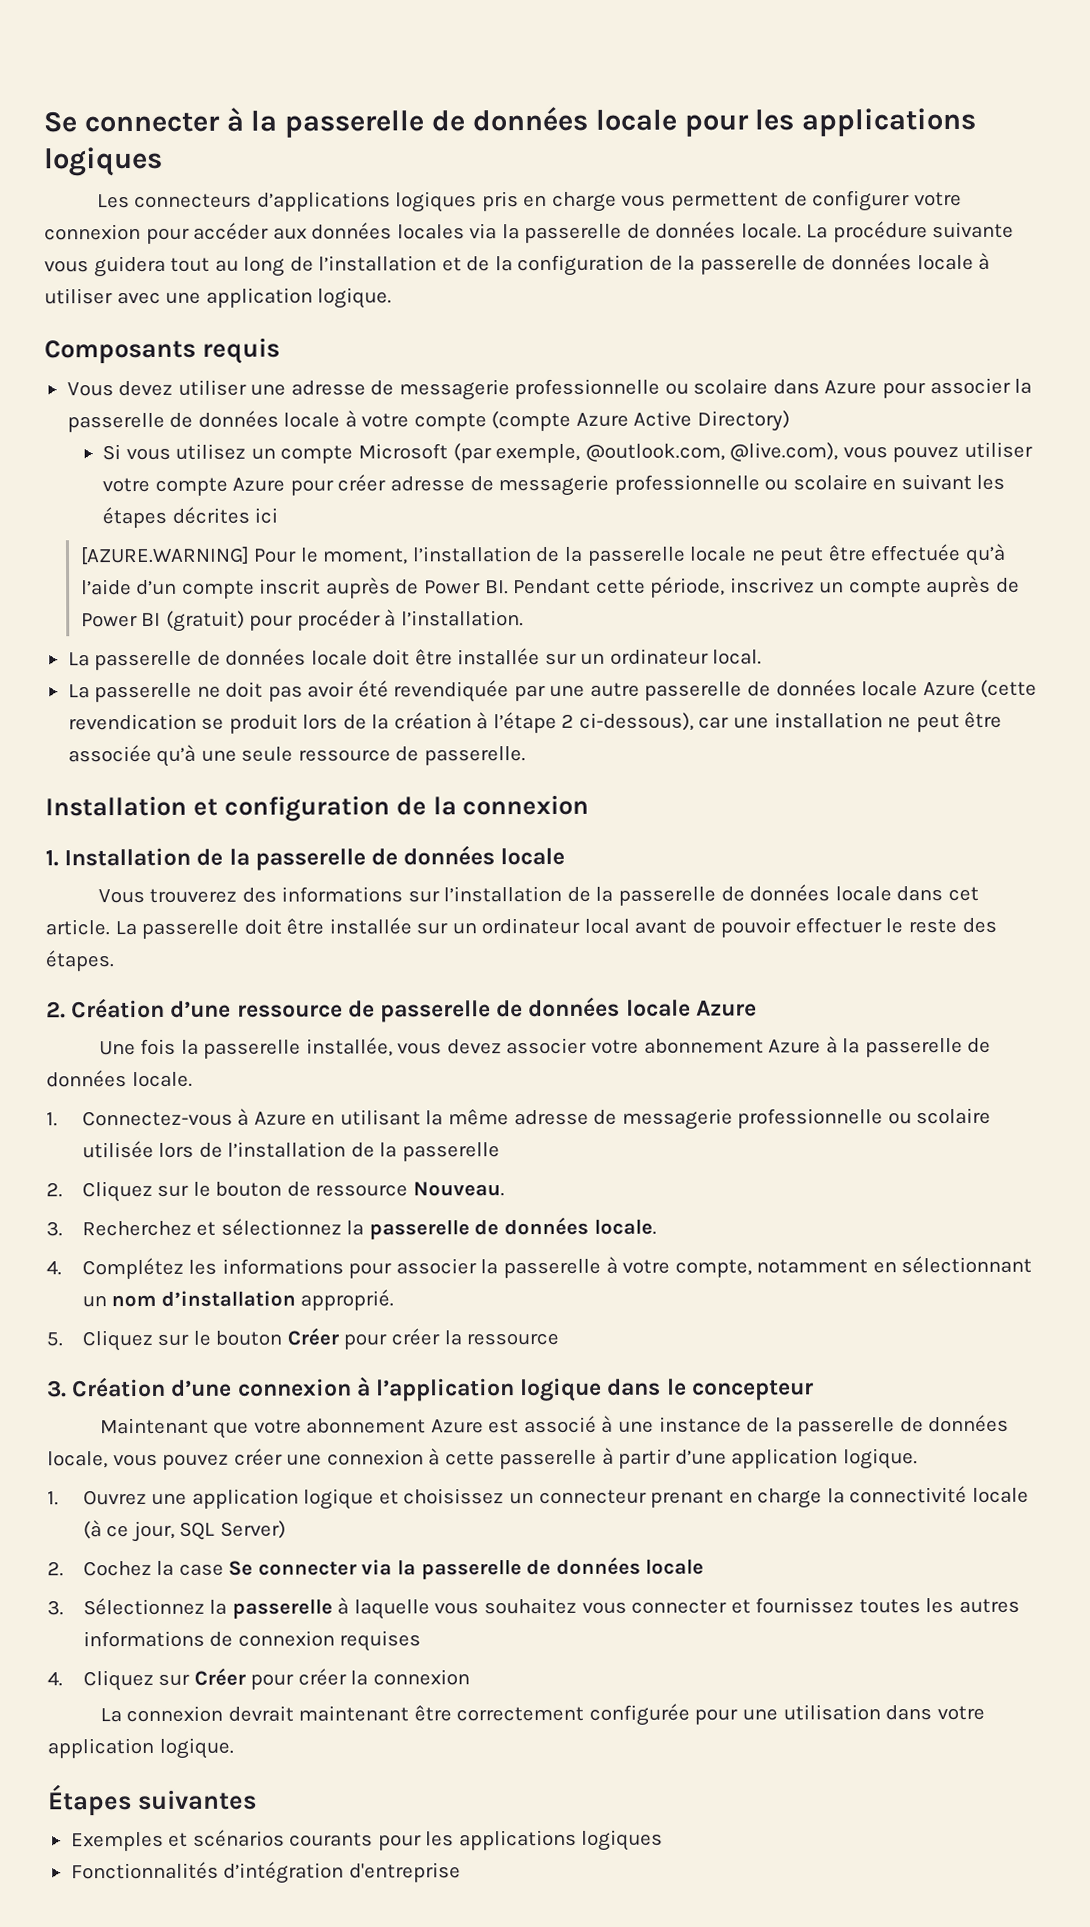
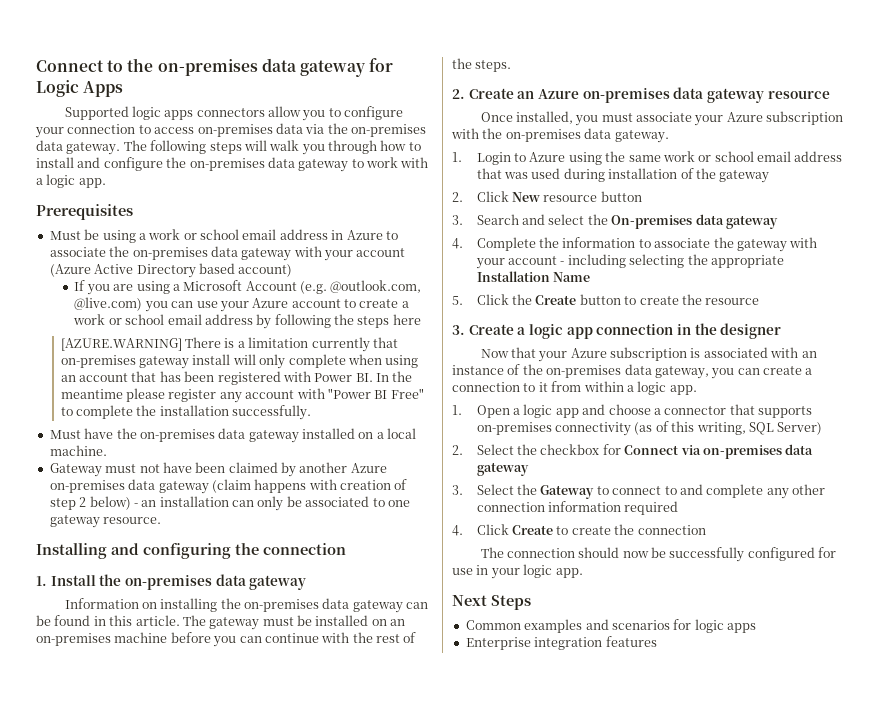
- Se connecter à la passerelle de données locale pour les applications logiques
- Les connecteurs d’applications logiques pris en charge vous permettent de configurer votre connexion pour accéder aux données locales via la passerelle de données locale. La procédure suivante vous guidera tout au long de l’installation et de la configuration de la passerelle de données locale à utiliser avec une application logique.
- Composants requis
- Vous devez utiliser une adresse de messagerie professionnelle ou scolaire dans Azure pour associer la passerelle de données locale à votre compte (compte Azure Active Directory)
- Si vous utilisez un compte Microsoft (par exemple, @outlook.com, @live.com), vous pouvez utiliser votre compte Azure pour créer adresse de messagerie professionnelle ou scolaire en suivant les étapes décrites ici
- [AZURE.WARNING] Pour le moment, l’installation de la passerelle locale ne peut être effectuée qu’à l’aide d’un compte inscrit auprès de Power BI. Pendant cette période, inscrivez un compte auprès de Power BI (gratuit) pour procéder à l’installation.
- La passerelle de données locale doit être installée sur un ordinateur local.
- La passerelle ne doit pas avoir été revendiquée par une autre passerelle de données locale Azure (cette revendication se produit lors de la création à l’étape 2 ci-dessous), car une installation ne peut être associée qu’à une seule ressource de passerelle.
- Installation et configuration de la connexion
- 1. Installation de la passerelle de données locale
- Vous trouverez des informations sur l’installation de la passerelle de données locale dans cet article. La passerelle doit être installée sur un ordinateur local avant de pouvoir effectuer le reste des étapes.
- 2. Création d’une ressource de passerelle de données locale Azure
- Une fois la passerelle installée, vous devez associer votre abonnement Azure à la passerelle de données locale.
- 1. Connectez-vous à Azure en utilisant la même adresse de messagerie professionnelle ou scolaire utilisée lors de l’installation de la passerelle
- 2. Cliquez sur le bouton de ressource Nouveau.
- 3. Recherchez et sélectionnez la passerelle de données locale.
- 4. Complétez les informations pour associer la passerelle à votre compte, notamment en sélectionnant un nom d’installation approprié.
- 5. Cliquez sur le bouton Créer pour créer la ressource
- 3. Création d’une connexion à l’application logique dans le concepteur
- Maintenant que votre abonnement Azure est associé à une instance de la passerelle de données locale, vous pouvez créer une connexion à cette passerelle à partir d’une application logique.
- 1. Ouvrez une application logique et choisissez un connecteur prenant en charge la connectivité locale (à ce jour, SQL Server)
- 2. Cochez la case Se connecter via la passerelle de données locale
- 3. Sélectionnez la passerelle à laquelle vous souhaitez vous connecter et fournissez toutes les autres informations de connexion requises
- 4. Cliquez sur Créer pour créer la connexion
- La connexion devrait maintenant être correctement configurée pour une utilisation dans votre application logique.
- Étapes suivantes
- Exemples et scénarios courants pour les applications logiques
- Fonctionnalités d’intégration d'entreprise
+ Connect to the on-premises data gateway for Logic Apps
+ Supported logic apps connectors allow you to configure your connection to access on-premises data via the on-premises data gateway. The following steps will walk you through how to install and configure the on-premises data gateway to work with a logic app.
+ Prerequisites
+ Must be using a work or school email address in Azure to associate the on-premises data gateway with your account (Azure Active Directory based account)
+ If you are using a Microsoft Account (e.g. @outlook.com, @live.com) you can use your Azure account to create a work or school email address by following the steps here
+ [AZURE.WARNING] There is a limitation currently that on-premises gateway install will only complete when using an account that has been registered with Power BI. In the meantime please register any account with "Power BI Free" to complete the installation successfully.
+ Must have the on-premises data gateway installed on a local machine.
+ Gateway must not have been claimed by another Azure on-premises data gateway (claim happens with creation of step 2 below) - an installation can only be associated to one gateway resource.
+ Installing and configuring the connection
+ 1. Install the on-premises data gateway
+ Information on installing the on-premises data gateway can be found in this article. The gateway must be installed on an on-premises machine before you can continue with the rest of the steps.
+ 2. Create an Azure on-premises data gateway resource
+ Once installed, you must associate your Azure subscription with the on-premises data gateway.
+ 1. Login to Azure using the same work or school email address that was used during installation of the gateway
+ 2. Click New resource button
+ 3. Search and select the On-premises data gateway
+ 4. Complete the information to associate the gateway with your account - including selecting the appropriate Installation Name
+ 5. Click the Create button to create the resource
+ 3. Create a logic app connection in the designer
+ Now that your Azure subscription is associated with an instance of the on-premises data gateway, you can create a connection to it from within a logic app.
+ 1. Open a logic app and choose a connector that supports on-premises connectivity (as of this writing, SQL Server)
+ 2. Select the checkbox for Connect via on-premises data gateway
+ 3. Select the Gateway to connect to and complete any other connection information required
+ 4. Click Create to create the connection
+ The connection should now be successfully configured for use in your logic app.
+ Next Steps
+ Common examples and scenarios for logic apps
+ Enterprise integration features

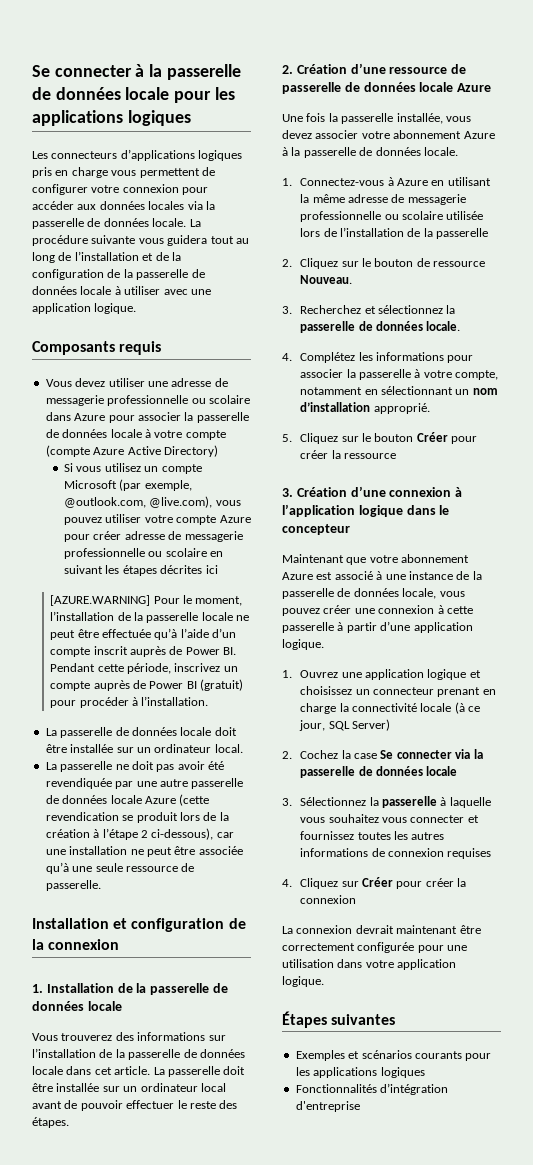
- Connect to the on-premises data gateway for Logic Apps
- Supported logic apps connectors allow you to configure your connection to access on-premises data via the on-premises data gateway. The following steps will walk you through how to install and configure the on-premises data gateway to work with a logic app.
- Prerequisites
- Must be using a work or school email address in Azure to associate the on-premises data gateway with your account (Azure Active Directory based account)
- If you are using a Microsoft Account (e.g. @outlook.com, @live.com) you can use your Azure account to create a work or school email address by following the steps here
- [AZURE.WARNING] There is a limitation currently that on-premises gateway install will only complete when using an account that has been registered with Power BI. In the meantime please register any account with "Power BI Free" to complete the installation successfully.
- Must have the on-premises data gateway installed on a local machine.
- Gateway must not have been claimed by another Azure on-premises data gateway (claim happens with creation of step 2 below) - an installation can only be associated to one gateway resource.
- Installing and configuring the connection
- 1. Install the on-premises data gateway
- Information on installing the on-premises data gateway can be found in this article. The gateway must be installed on an on-premises machine before you can continue with the rest of the steps.
- 2. Create an Azure on-premises data gateway resource
- Once installed, you must associate your Azure subscription with the on-premises data gateway.
- 1. Login to Azure using the same work or school email address that was used during installation of the gateway
- 2. Click New resource button
- 3. Search and select the On-premises data gateway
- 4. Complete the information to associate the gateway with your account - including selecting the appropriate Installation Name
- 5. Click the Create button to create the resource
- 3. Create a logic app connection in the designer
- Now that your Azure subscription is associated with an instance of the on-premises data gateway, you can create a connection to it from within a logic app.
- 1. Open a logic app and choose a connector that supports on-premises connectivity (as of this writing, SQL Server)
- 2. Select the checkbox for Connect via on-premises data gateway
- 3. Select the Gateway to connect to and complete any other connection information required
- 4. Click Create to create the connection
- The connection should now be successfully configured for use in your logic app.
- Next Steps
- Common examples and scenarios for logic apps
- Enterprise integration features
+ Se connecter à la passerelle de données locale pour les applications logiques
+ Les connecteurs d’applications logiques pris en charge vous permettent de configurer votre connexion pour accéder aux données locales via la passerelle de données locale. La procédure suivante vous guidera tout au long de l’installation et de la configuration de la passerelle de données locale à utiliser avec une application logique.
+ Composants requis
+ Vous devez utiliser une adresse de messagerie professionnelle ou scolaire dans Azure pour associer la passerelle de données locale à votre compte (compte Azure Active Directory)
+ Si vous utilisez un compte Microsoft (par exemple, @outlook.com, @live.com), vous pouvez utiliser votre compte Azure pour créer adresse de messagerie professionnelle ou scolaire en suivant les étapes décrites ici
+ [AZURE.WARNING] Pour le moment, l’installation de la passerelle locale ne peut être effectuée qu’à l’aide d’un compte inscrit auprès de Power BI. Pendant cette période, inscrivez un compte auprès de Power BI (gratuit) pour procéder à l’installation.
+ La passerelle de données locale doit être installée sur un ordinateur local.
+ La passerelle ne doit pas avoir été revendiquée par une autre passerelle de données locale Azure (cette revendication se produit lors de la création à l’étape 2 ci-dessous), car une installation ne peut être associée qu’à une seule ressource de passerelle.
+ Installation et configuration de la connexion
+ 1. Installation de la passerelle de données locale
+ Vous trouverez des informations sur l’installation de la passerelle de données locale dans cet article. La passerelle doit être installée sur un ordinateur local avant de pouvoir effectuer le reste des étapes.
+ 2. Création d’une ressource de passerelle de données locale Azure
+ Une fois la passerelle installée, vous devez associer votre abonnement Azure à la passerelle de données locale.
+ 1. Connectez-vous à Azure en utilisant la même adresse de messagerie professionnelle ou scolaire utilisée lors de l’installation de la passerelle
+ 2. Cliquez sur le bouton de ressource Nouveau.
+ 3. Recherchez et sélectionnez la passerelle de données locale.
+ 4. Complétez les informations pour associer la passerelle à votre compte, notamment en sélectionnant un nom d’installation approprié.
+ 5. Cliquez sur le bouton Créer pour créer la ressource
+ 3. Création d’une connexion à l’application logique dans le concepteur
+ Maintenant que votre abonnement Azure est associé à une instance de la passerelle de données locale, vous pouvez créer une connexion à cette passerelle à partir d’une application logique.
+ 1. Ouvrez une application logique et choisissez un connecteur prenant en charge la connectivité locale (à ce jour, SQL Server)
+ 2. Cochez la case Se connecter via la passerelle de données locale
+ 3. Sélectionnez la passerelle à laquelle vous souhaitez vous connecter et fournissez toutes les autres informations de connexion requises
+ 4. Cliquez sur Créer pour créer la connexion
+ La connexion devrait maintenant être correctement configurée pour une utilisation dans votre application logique.
+ Étapes suivantes
+ Exemples et scénarios courants pour les applications logiques
+ Fonctionnalités d’intégration d'entreprise

